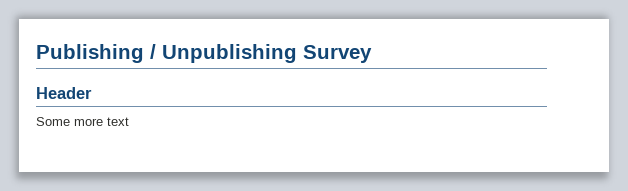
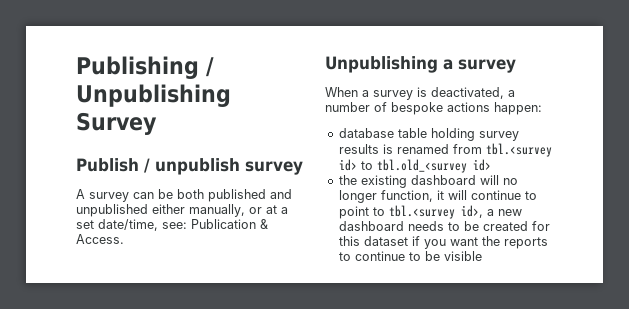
- Header
- Some more text
+ Publish / unpublish survey
+ A survey can be both published and unpublished either manually, or at a set date/time, see: Publication & Access.
+ Unpublishing a survey
+ When a survey is deactivated, a number of bespoke actions happen:
+ database table holding survey results is renamed from tbl.<survey id> to tbl.old_<survey id>
+ the existing dashboard will no longer function, it will continue to point to tbl.<survey id>, a new dashboard needs to be created for this dataset if you want the reports to continue to be visible

